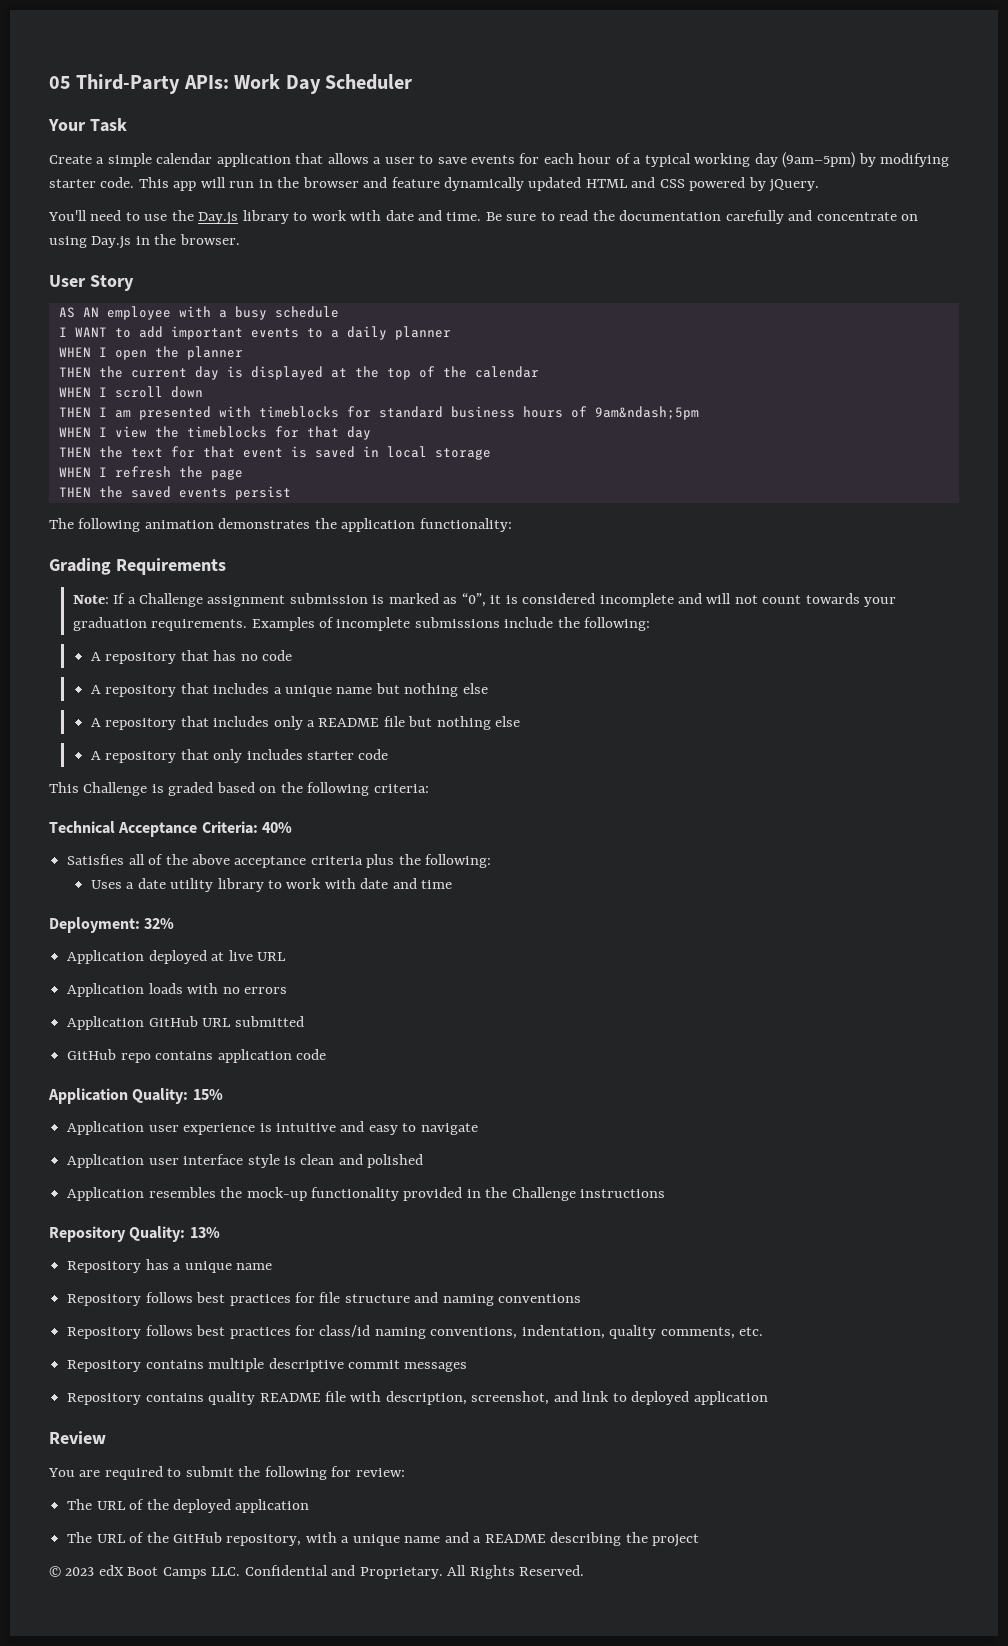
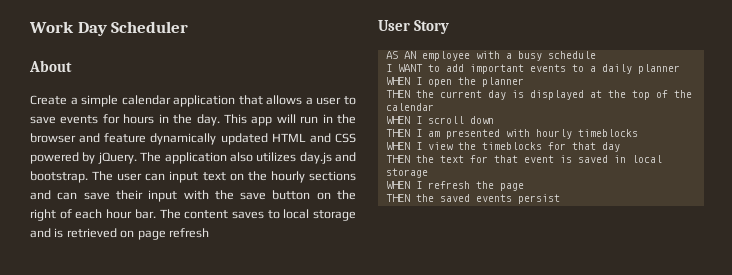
- 05 Third-Party APIs: Work Day Scheduler
+ Work Day Scheduler
- Your Task
+ About
- Create a simple calendar application that allows a user to save events for each hour of a typical working day (9am–5pm) by modifying starter code.
+ Create a simple calendar application that allows a user to save events for hours in the day.
- This app will run in the browser and feature dynamically updated HTML and CSS powered by jQuery.
- You'll need to use the Day.js library to work with date and time. Be sure to read the documentation carefully and concentrate on using Day.js in the browser.
+ This app will run in the browser and feature dynamically updated HTML and CSS powered by jQuery. The application also utilizes day.js and bootstrap. The user can input text on the hourly sections and can save their input with the save button on the right of each hour bar. The content saves to local storage and is retrieved on page refresh
- THEN I am presented with timeblocks for standard business hours of 9am&ndash;5pm
+ THEN I am presented with hourly timeblocks
- The following animation demonstrates the application functionality:
- Grading Requirements
- Note: If a Challenge assignment submission is marked as “0”, it is considered incomplete and will not count towards your graduation requirements. Examples of incomplete submissions include the following:
- A repository that has no code
- A repository that includes a unique name but nothing else
- A repository that includes only a README file but nothing else
- A repository that only includes starter code
- This Challenge is graded based on the following criteria:
- Technical Acceptance Criteria: 40%
- Satisfies all of the above acceptance criteria plus the following:
- Uses a date utility library to work with date and time
- Deployment: 32%
- Application deployed at live URL
- Application loads with no errors
- Application GitHub URL submitted
- GitHub repo contains application code
- Application Quality: 15%
- Application user experience is intuitive and easy to navigate
- Application user interface style is clean and polished
- Application resembles the mock-up functionality provided in the Challenge instructions
- Repository Quality: 13%
- Repository has a unique name
- Repository follows best practices for file structure and naming conventions
- Repository follows best practices for class/id naming conventions, indentation, quality comments, etc.
- Repository contains multiple descriptive commit messages
- Repository contains quality README file with description, screenshot, and link to deployed application
- Review
- You are required to submit the following for review:
- The URL of the deployed application
- The URL of the GitHub repository, with a unique name and a README describing the project
- © 2023 edX Boot Camps LLC. Confidential and Proprietary. All Rights Reserved.

